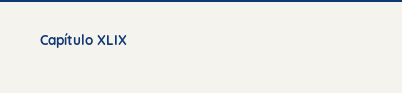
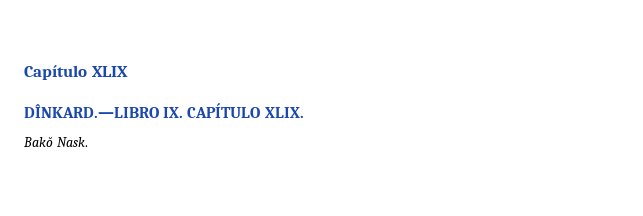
+ DÎNKARD.—LIBRO IX. CAPÍTULO XLIX.
+ Bakŏ Nask.

